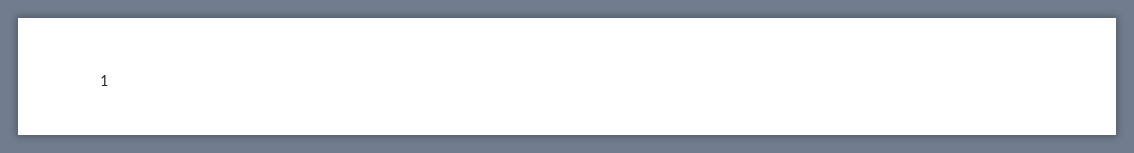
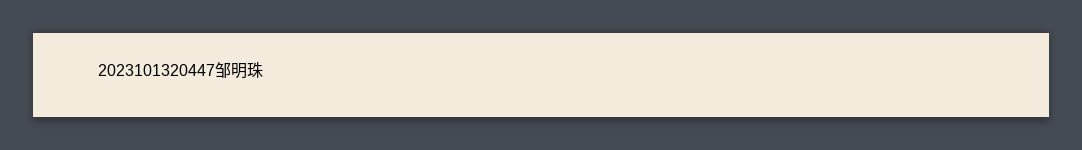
- 1
+ 2023101320447邹明珠

